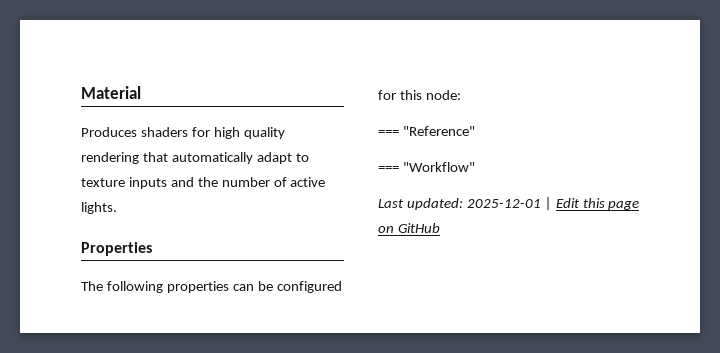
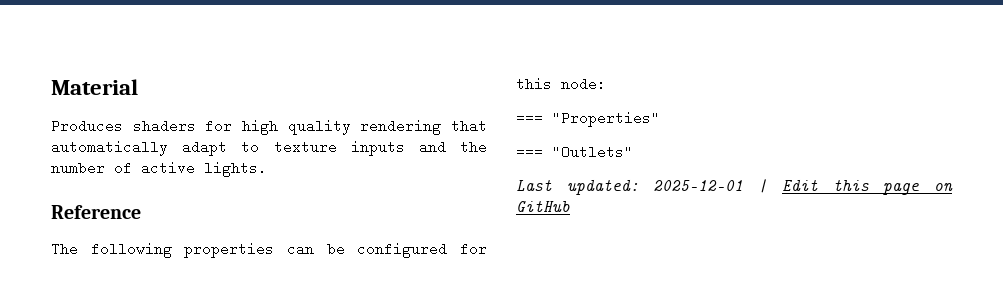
- Properties
+ Reference
- === "Reference"
- === "Workflow"
+ === "Properties"
+ === "Outlets"

